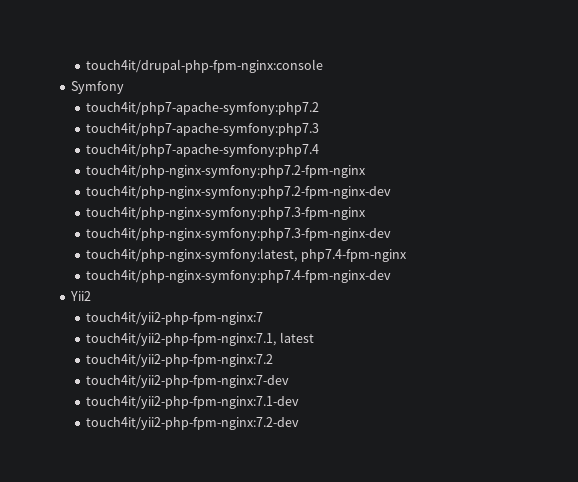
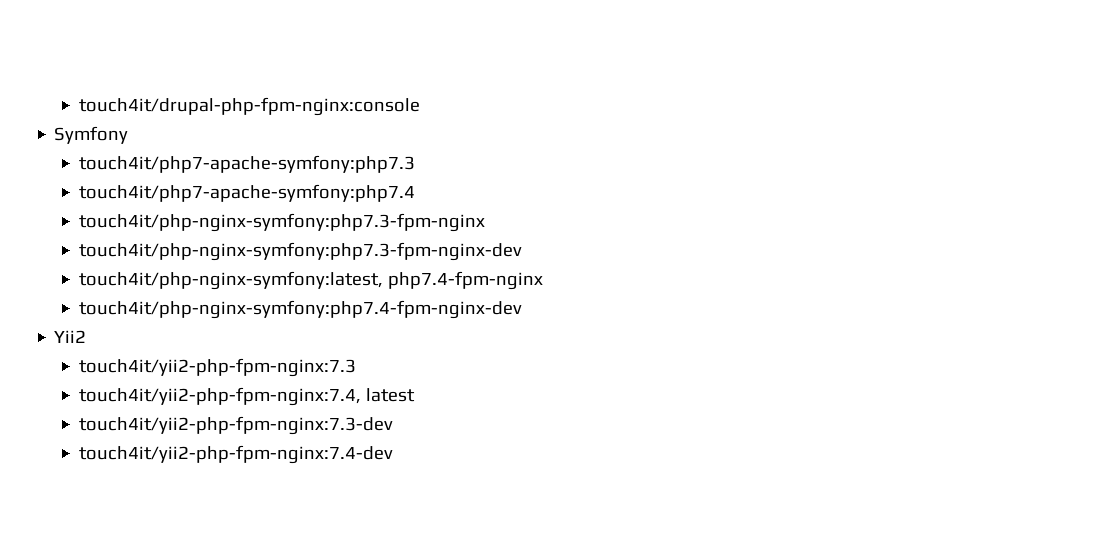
- touch4it/php7-apache-symfony:php7.2
- touch4it/php-nginx-symfony:php7.2-fpm-nginx
- touch4it/php-nginx-symfony:php7.2-fpm-nginx-dev
- touch4it/yii2-php-fpm-nginx:7
- touch4it/yii2-php-fpm-nginx:7.1, latest
+ touch4it/yii2-php-fpm-nginx:7.3
+ touch4it/yii2-php-fpm-nginx:7.4, latest
- touch4it/yii2-php-fpm-nginx:7.2
- touch4it/yii2-php-fpm-nginx:7-dev
- touch4it/yii2-php-fpm-nginx:7.1-dev
- touch4it/yii2-php-fpm-nginx:7.2-dev
+ touch4it/yii2-php-fpm-nginx:7.3-dev
+ touch4it/yii2-php-fpm-nginx:7.4-dev

